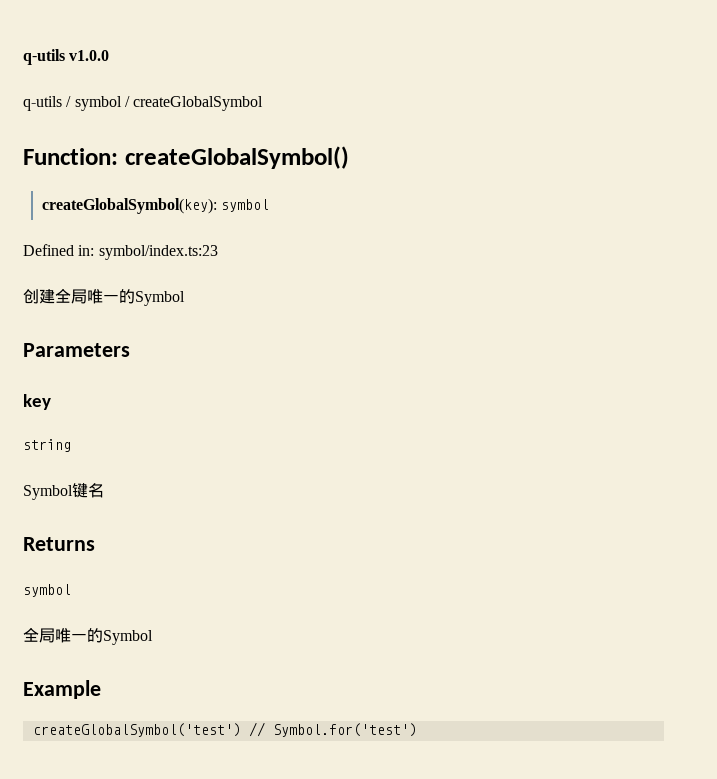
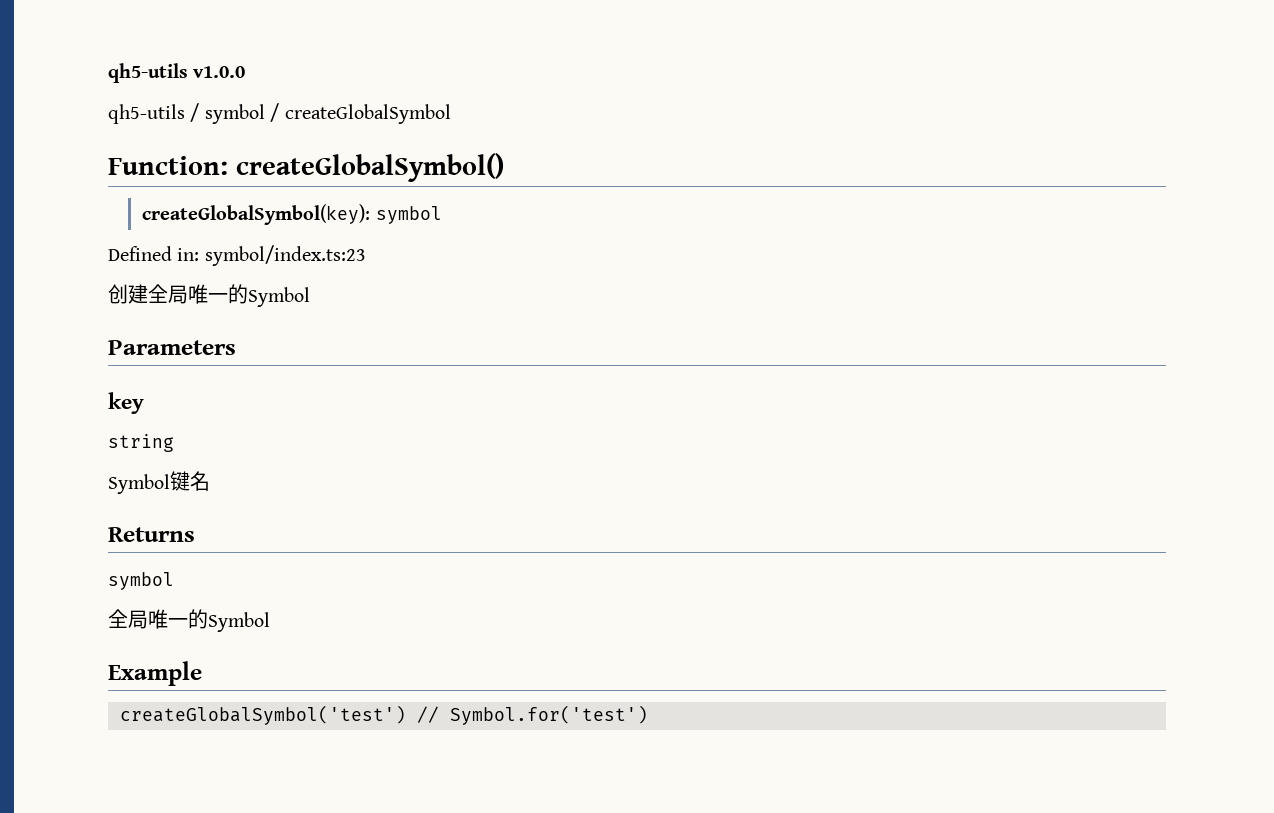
- q-utils v1.0.0
+ qh5-utils v1.0.0
- q-utils / symbol / createGlobalSymbol
+ qh5-utils / symbol / createGlobalSymbol

